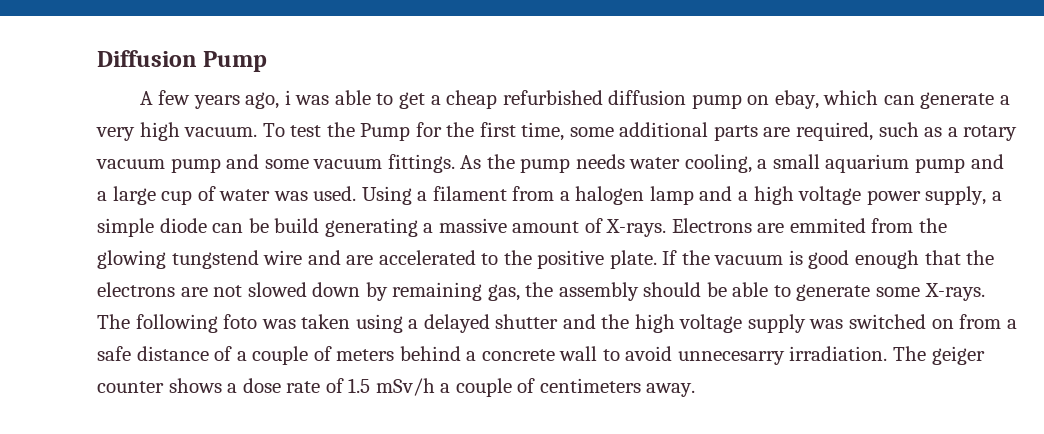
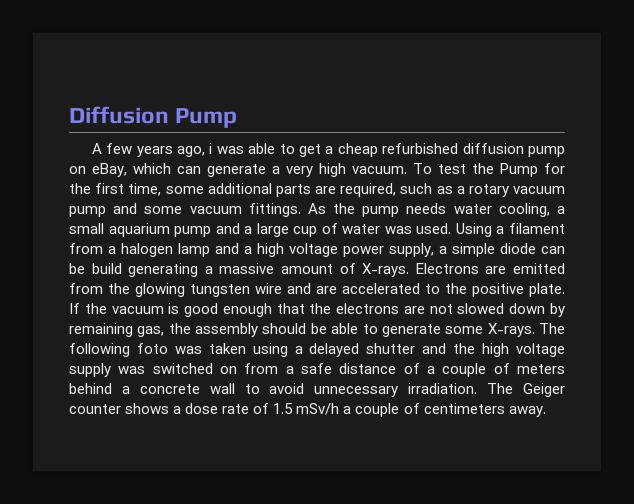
- A few years ago, i was able to get a cheap refurbished diffusion pump on ebay, which can generate a very high vacuum.
+ A few years ago, i was able to get a cheap refurbished diffusion pump on eBay, which can generate a very high vacuum.
- Electrons are emmited from the glowing tungstend wire and are accelerated to the positive plate.
+ Electrons are emitted from the glowing tungsten wire and are accelerated to the positive plate.
- The following foto was taken using a delayed shutter and the high voltage supply was switched on from a safe distance of a couple of meters behind a concrete wall to avoid unnecesarry irradiation.
+ The following foto was taken using a delayed shutter and the high voltage supply was switched on from a safe distance of a couple of meters behind a concrete wall to avoid unnecessary irradiation.
- The geiger counter shows a dose rate of 1.5 mSv/h a couple of centimeters away.
+ The Geiger counter shows a dose rate of 1.5 mSv/h a couple of centimeters away.

